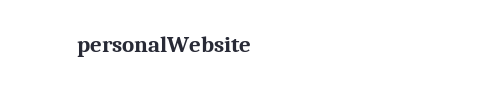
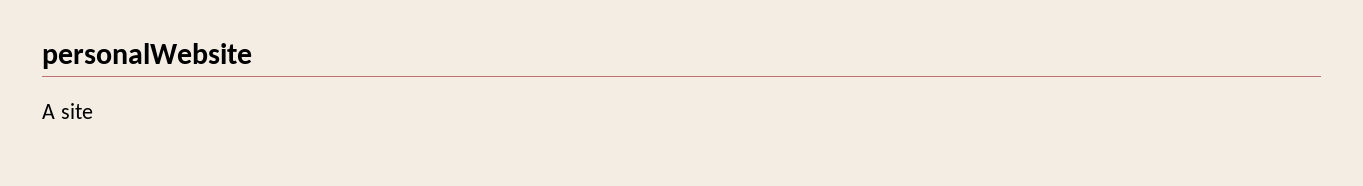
+ A site

